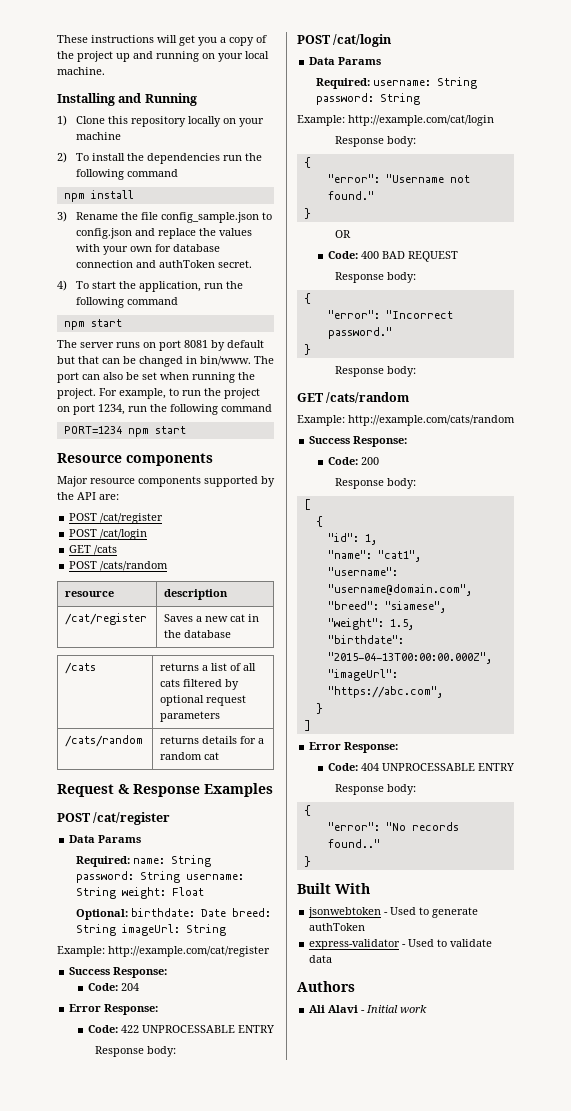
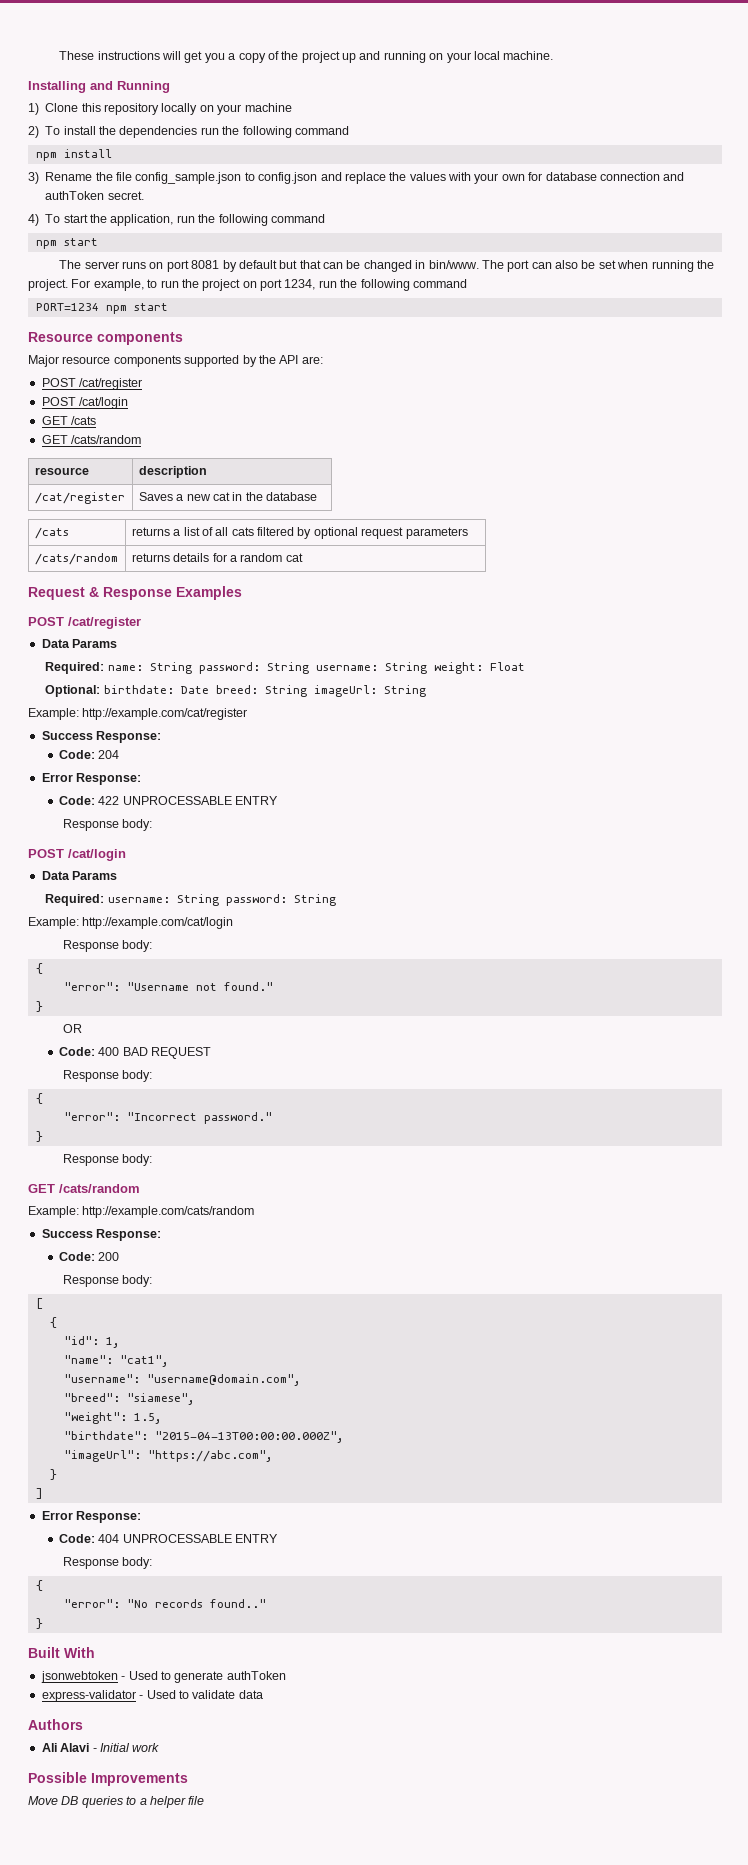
  GET /cats
- POST /cats/random
+ GET /cats/random
+ Possible Improvements
+ Move DB queries to a helper file

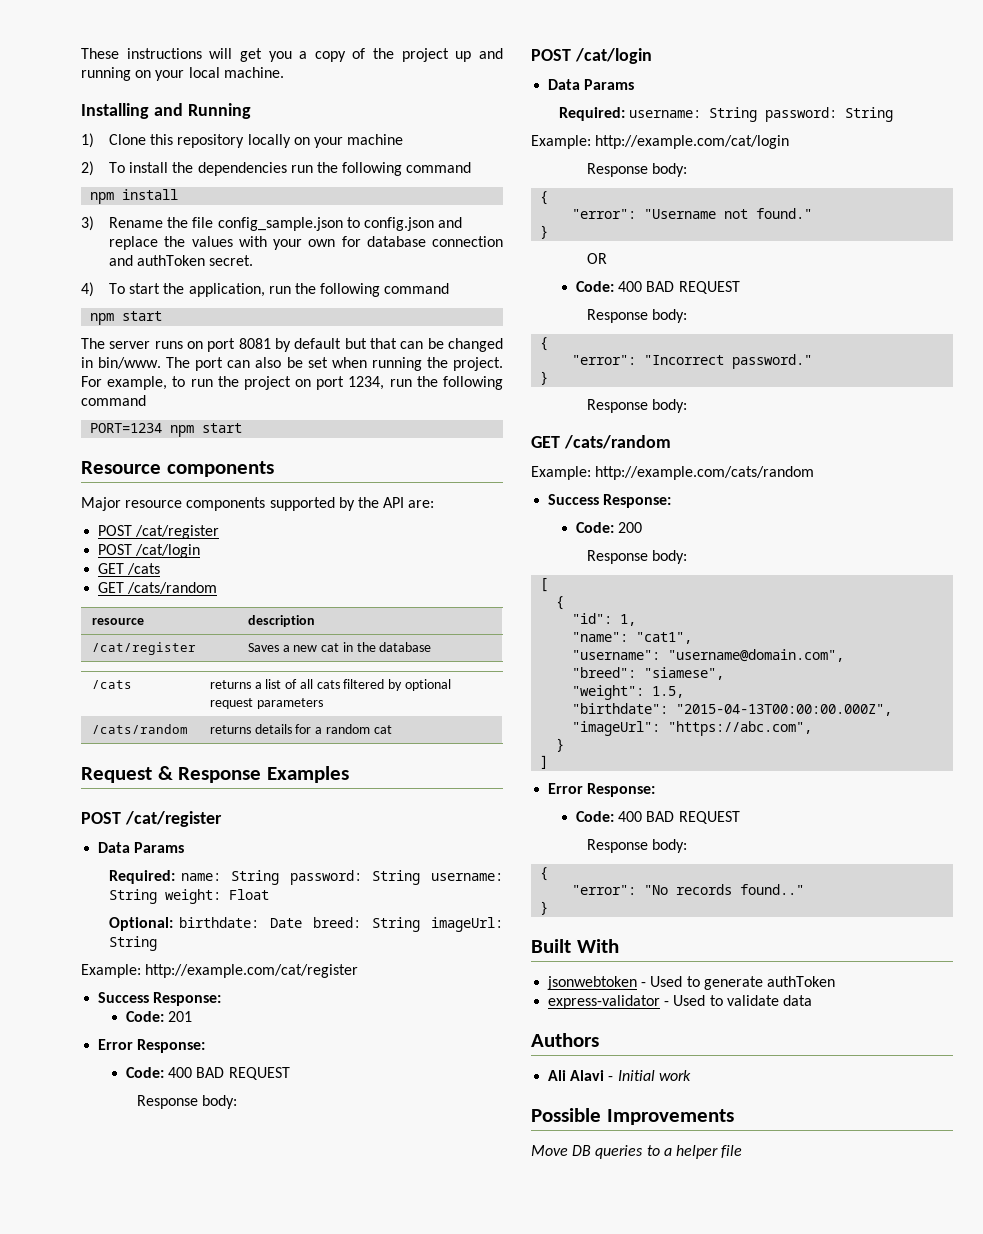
- Code: 204
+ Code: 201
  Error Response:
- Code: 422 UNPROCESSABLE ENTRY
+ Code: 400 BAD REQUEST
  ]
  Error Response:
- Code: 404 UNPROCESSABLE ENTRY
+ Code: 400 BAD REQUEST

